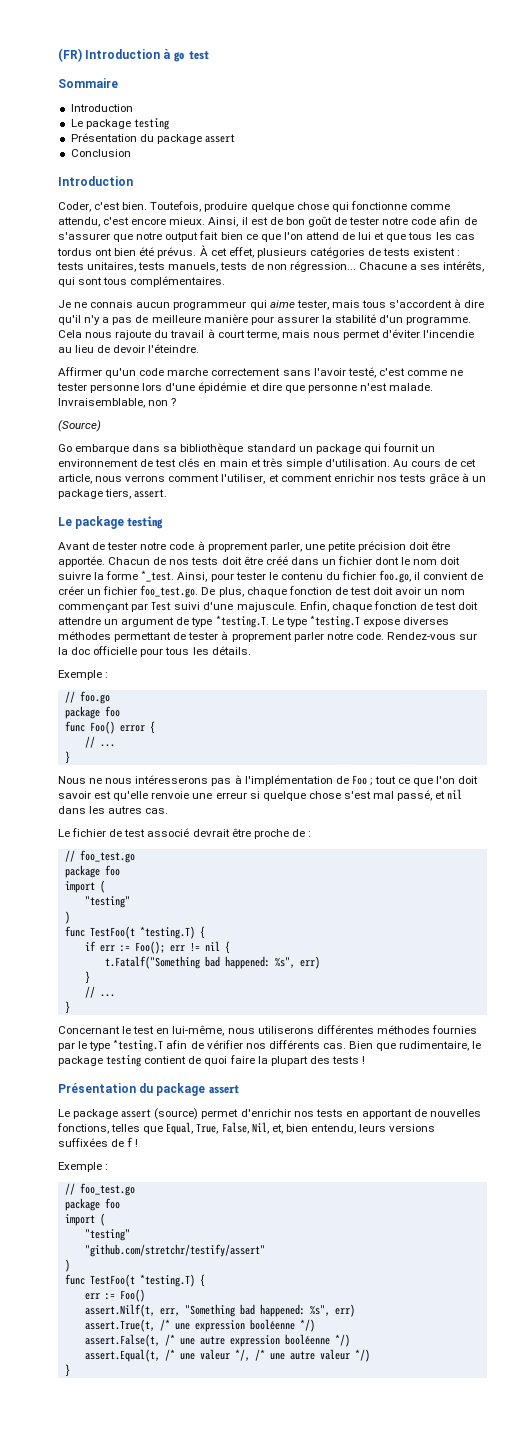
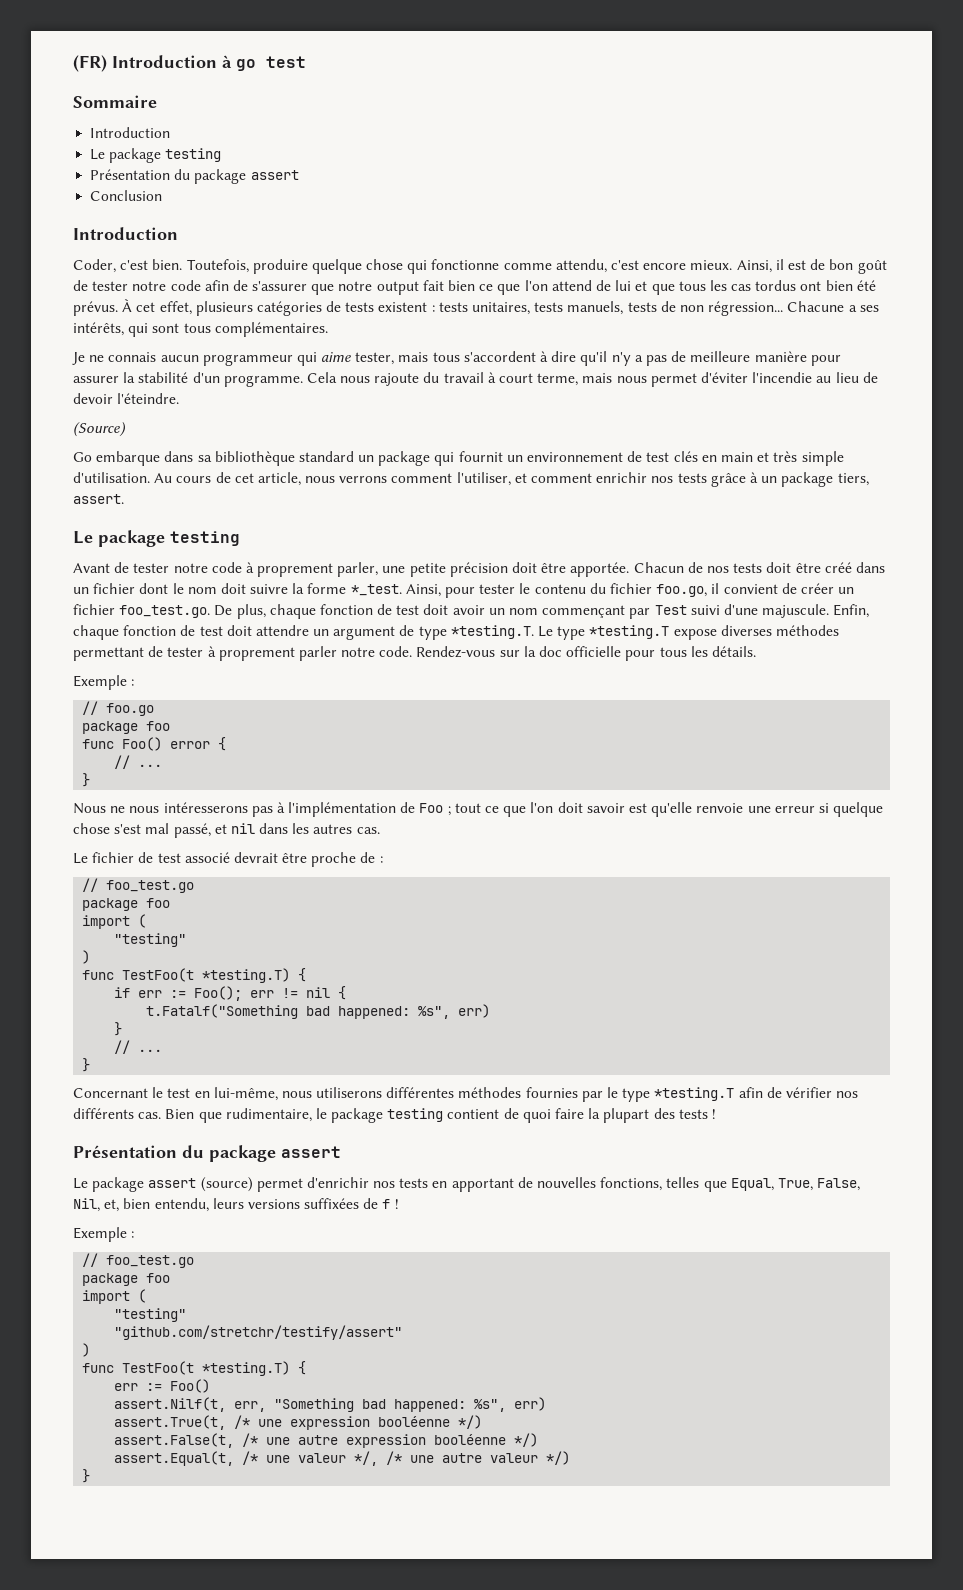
- Affirmer qu'un code marche correctement sans l'avoir testé, c'est comme ne tester personne lors d'une épidémie et dire que personne n'est malade. Invraisemblable, non ?

